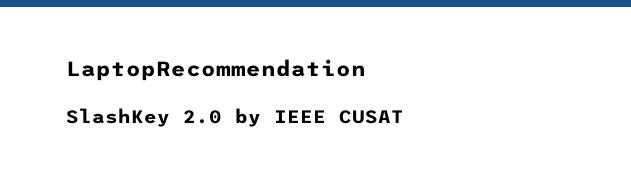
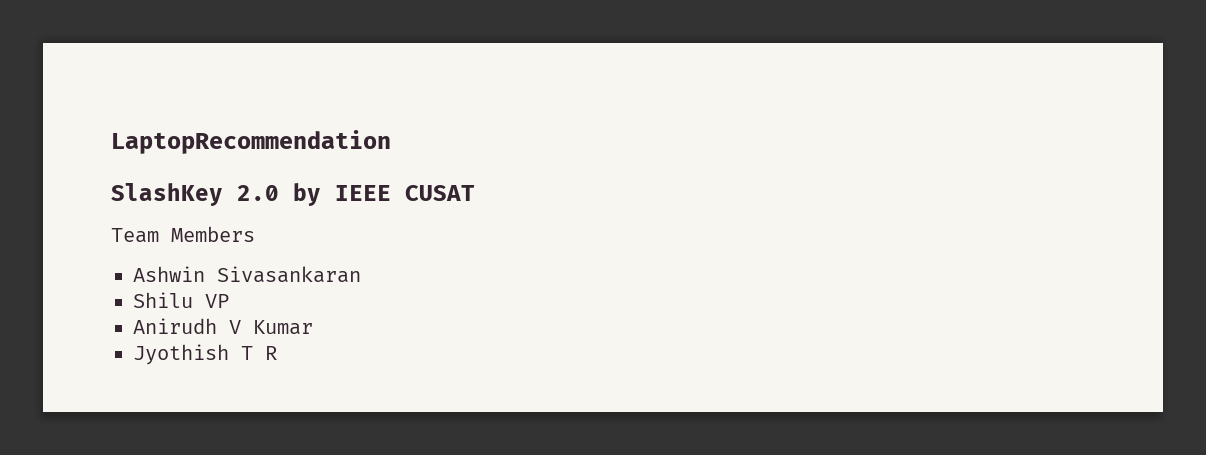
+ Team Members
+ Ashwin Sivasankaran
+ Shilu VP
+ Anirudh V Kumar
+ Jyothish T R

